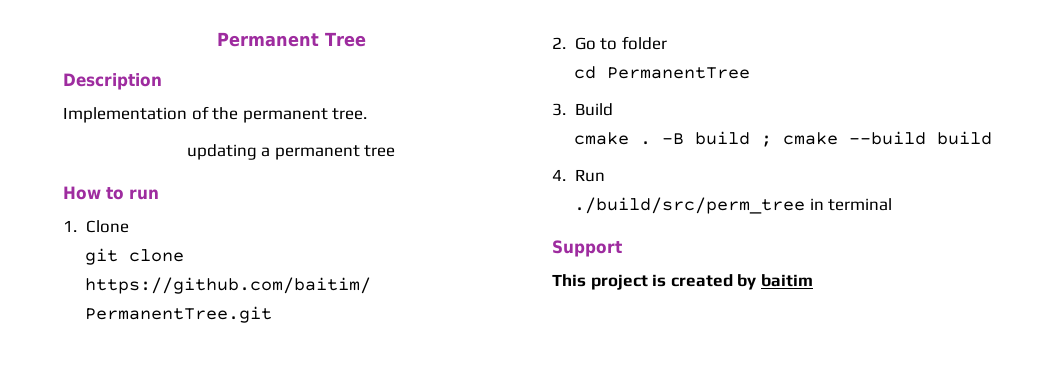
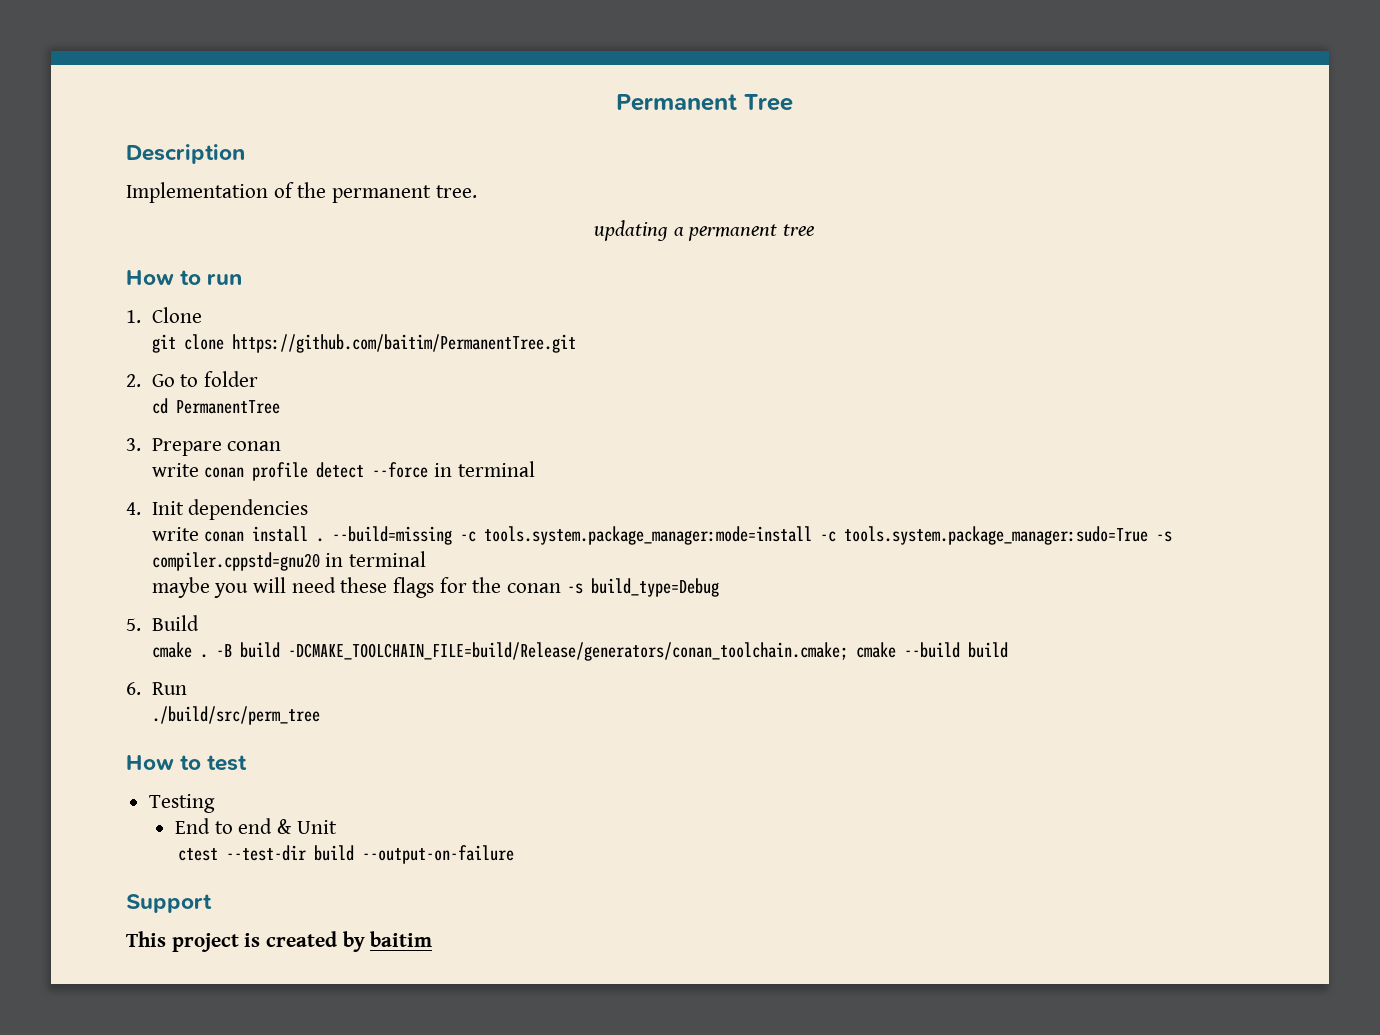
- 3. Build
+ 3. Prepare conan
+ write conan profile detect --force in terminal
+ 4. Init dependencies
+ write conan install . --build=missing -c tools.system.package_manager:mode=install -c tools.system.package_manager:sudo=True -s compiler.cppstd=gnu20 in terminal
+ maybe you will need these flags for the conan -s build_type=Debug
+ 5. Build
- -B build ; cmake --build build
+ -B build -DCMAKE_TOOLCHAIN_FILE=build/Release/generators/conan_toolchain.cmake; cmake --build build
- 4. Run
+ 6. Run
- ./build/src/perm_tree in terminal
+ ./build/src/perm_tree
+ How to test
+ Testing
+ End to end & Unit
+ ctest --test-dir build --output-on-failure

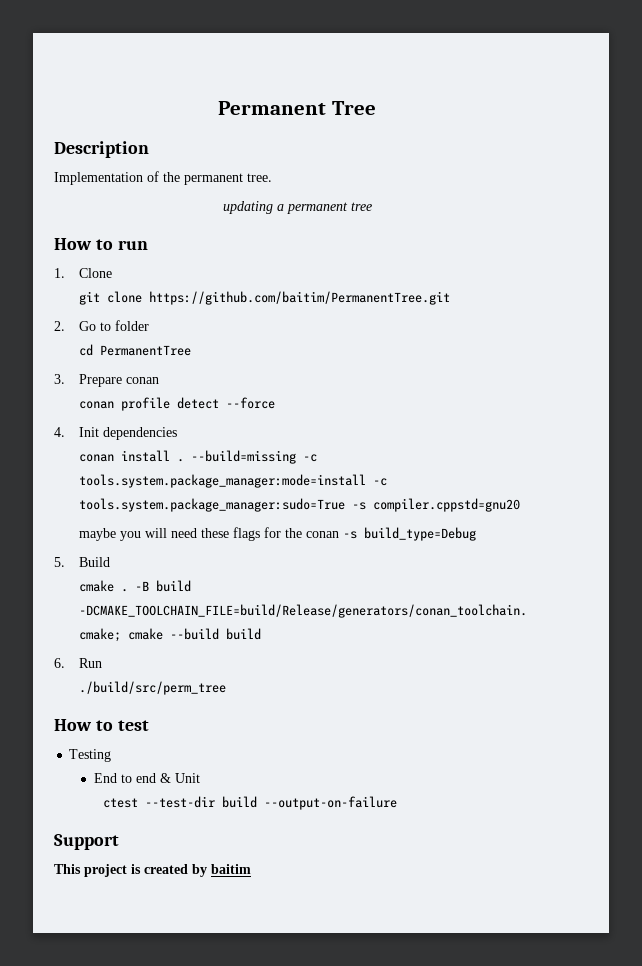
- write conan profile detect --force in terminal
+ conan profile detect --force
- write conan install .
+ conan install .
- --build=missing -c tools.system.package_manager:mode=install -c tools.system.package_manager:sudo=True -s compiler.cppstd=gnu20 in terminal
+ --build=missing -c tools.system.package_manager:mode=install -c tools.system.package_manager:sudo=True -s compiler.cppstd=gnu20

